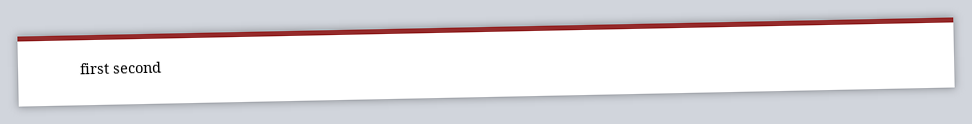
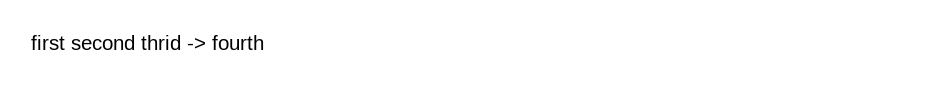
- first second
+ first second thrid -> fourth

